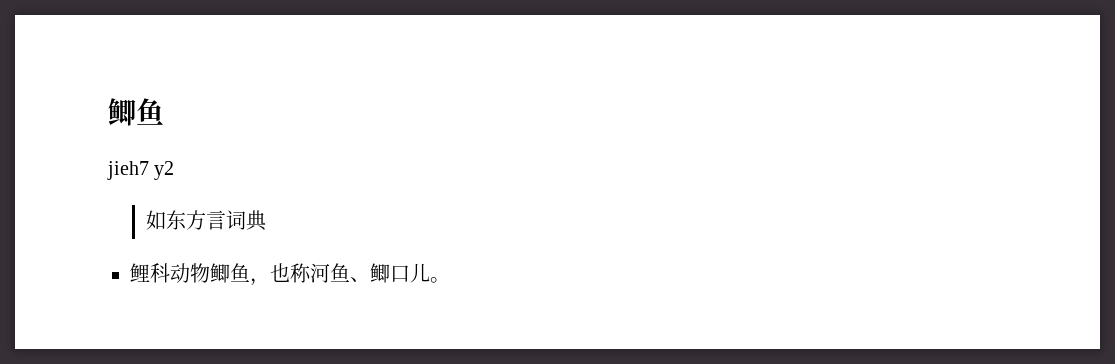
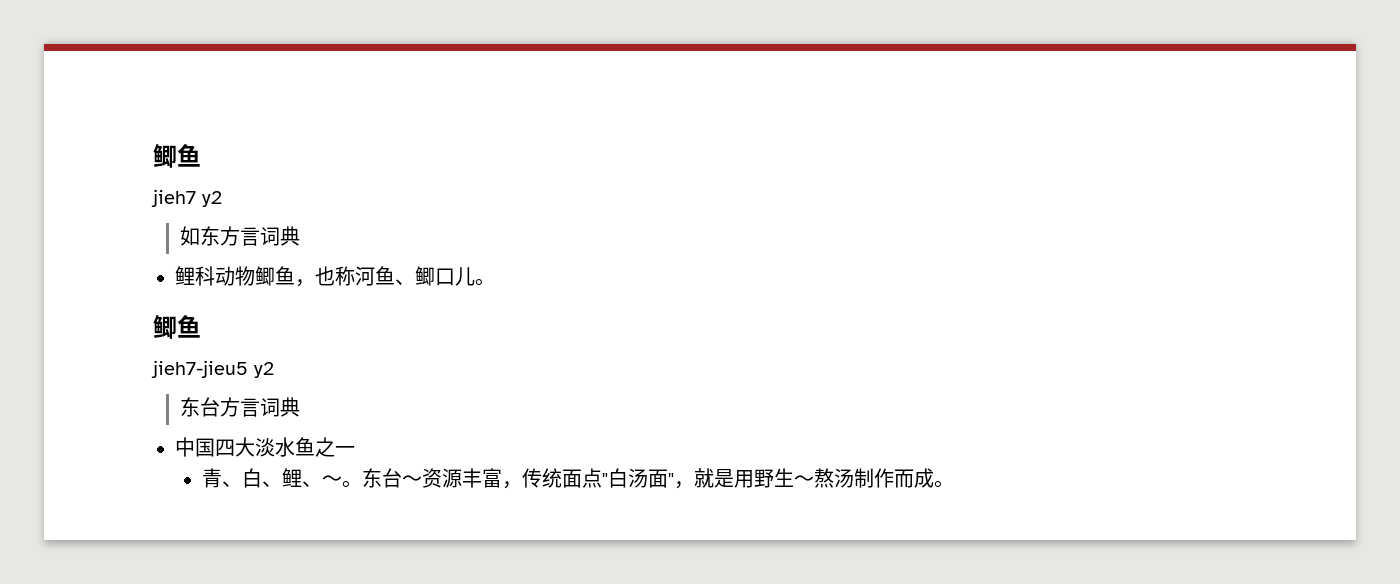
  鲤科动物鲫鱼，也称河鱼、鲫口儿。
+ 鲫鱼
+ jieh7-jieu5 y2
+ 东台方言词典
+ 中国四大淡水鱼之一
+ 青、白、鲤、～。东台～资源丰富，传统面点"白汤面"，就是用野生～熬汤制作而成。

